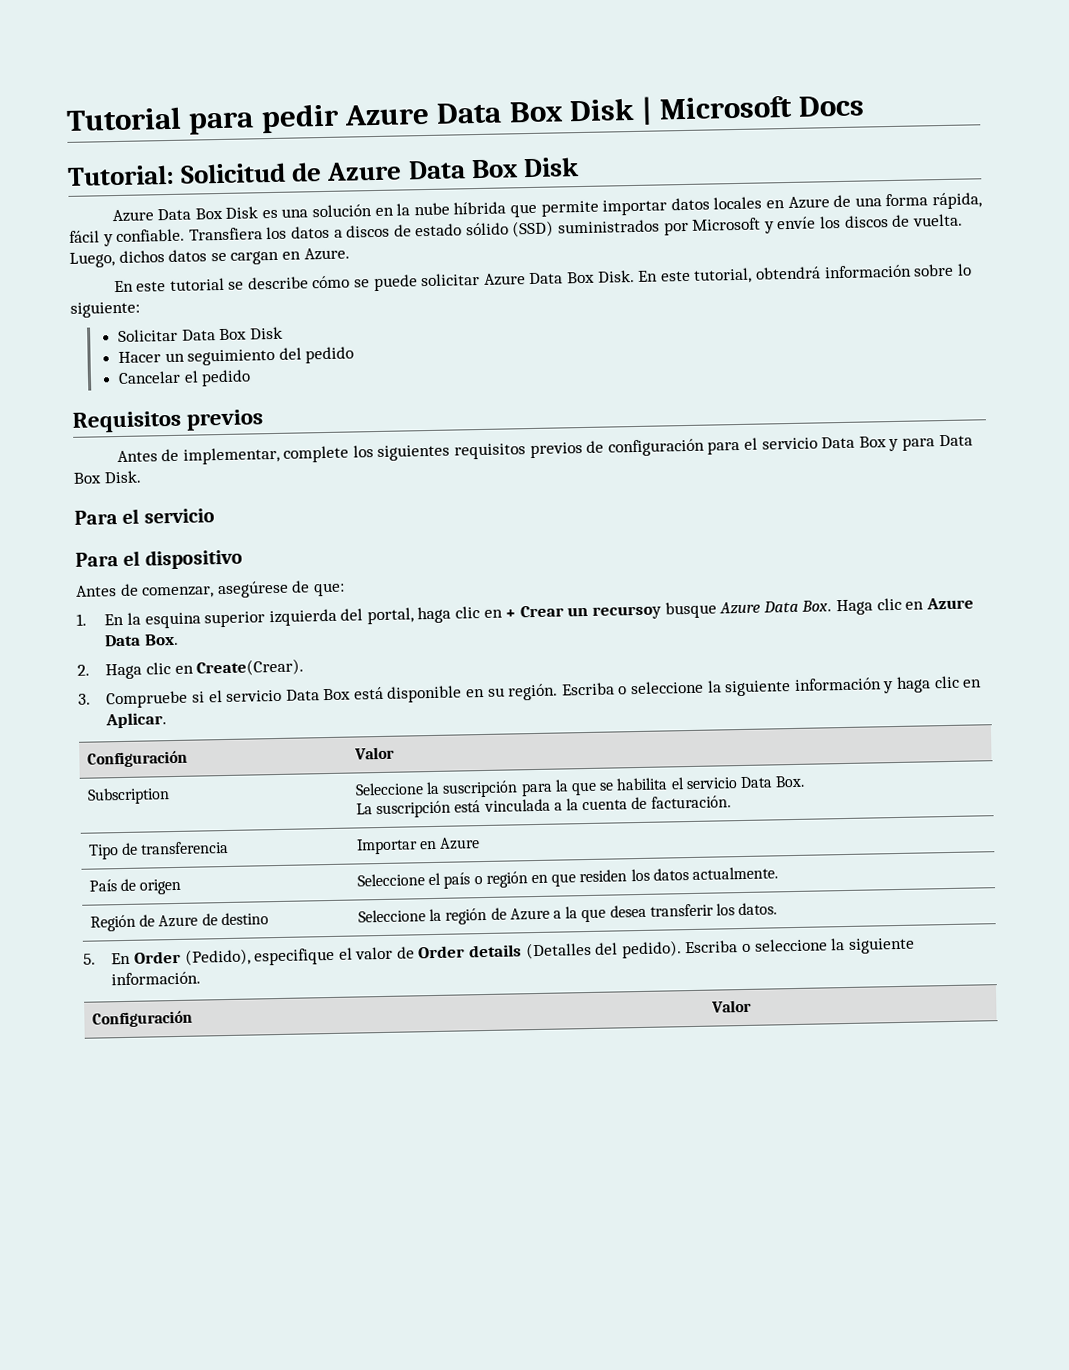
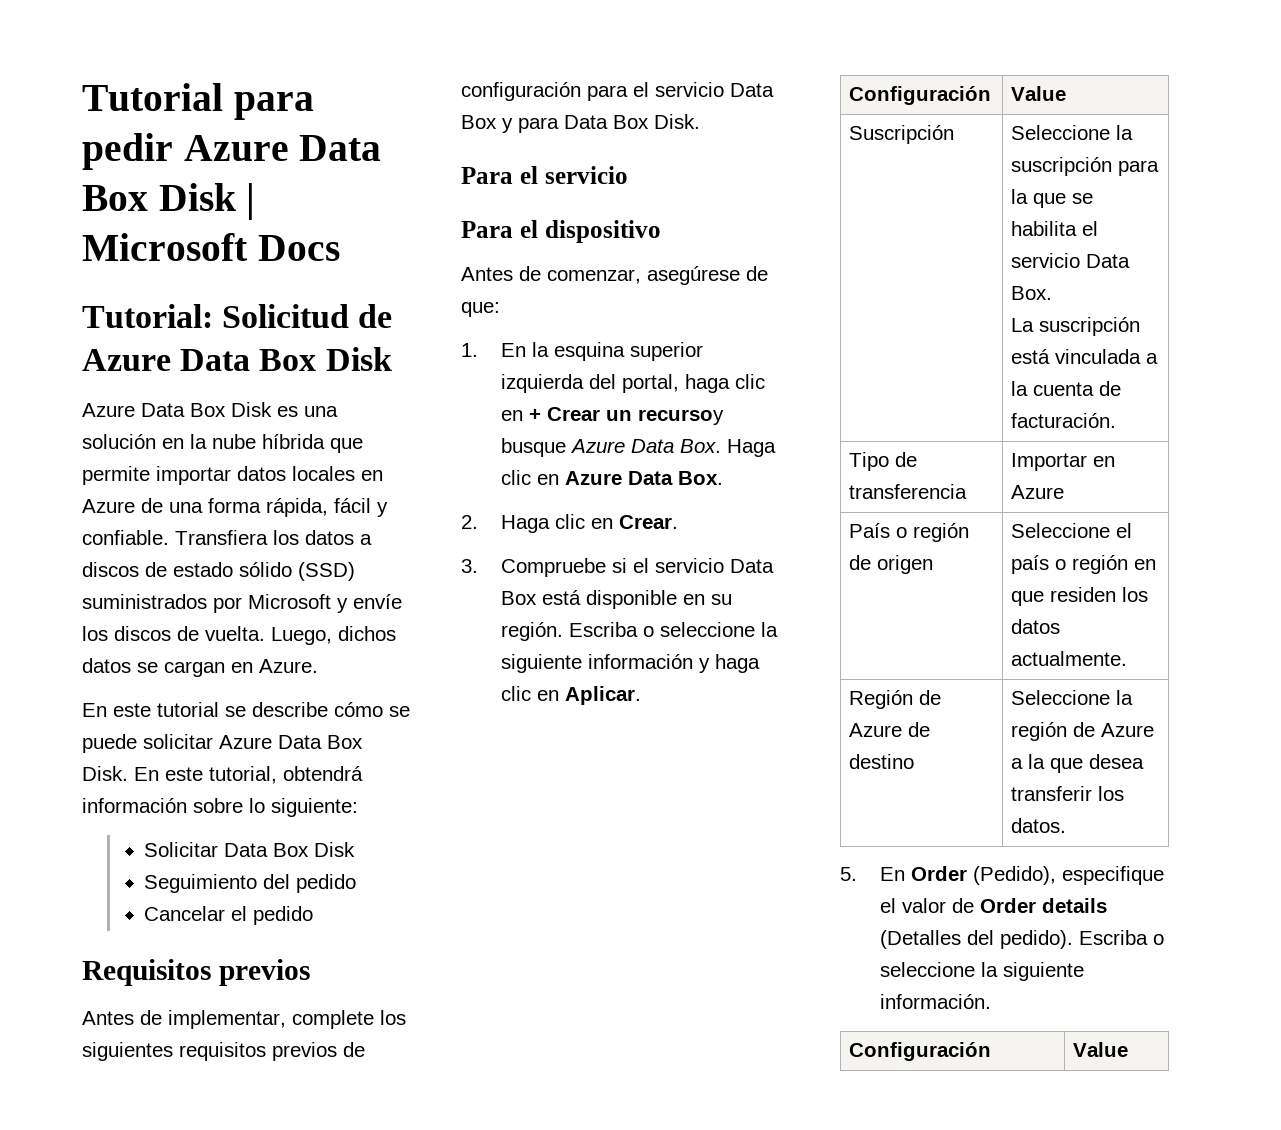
- Hacer un seguimiento del pedido
+ Seguimiento del pedido
- 2. Haga clic en Create(Crear).
+ 2. Haga clic en Crear.
  Escriba o seleccione la siguiente información y haga clic en Aplicar.
- Configuración | Valor
- Subscription | Seleccione la suscripción para la que se habilita el servicio Data Box.
+ Configuración | Value
+ Suscripción | Seleccione la suscripción para la que se habilita el servicio Data Box.
- País de origen | Seleccione el país o región en que residen los datos actualmente.
+ País o región de origen | Seleccione el país o región en que residen los datos actualmente.
  Escriba o seleccione la siguiente información.
- Configuración | Valor
+ Configuración | Value

